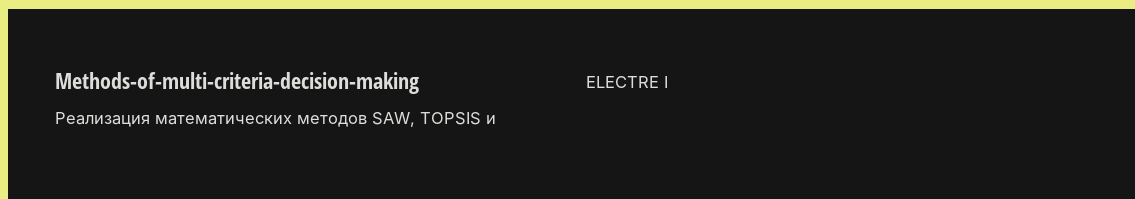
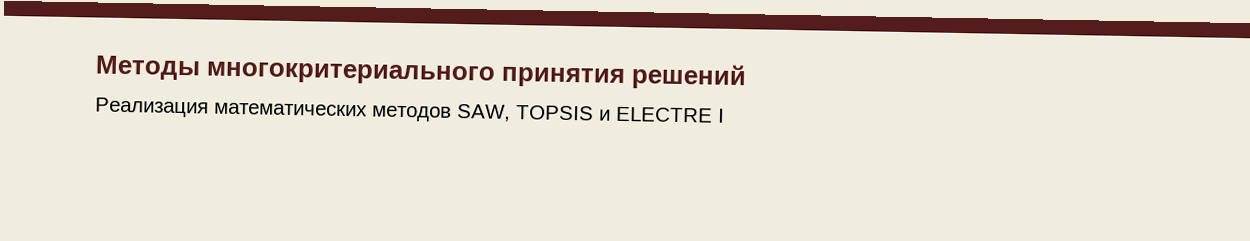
- Methods-of-multi-criteria-decision-making
+ Методы многокритериального принятия решений

